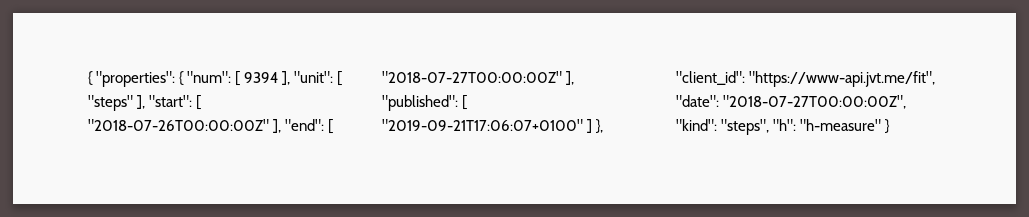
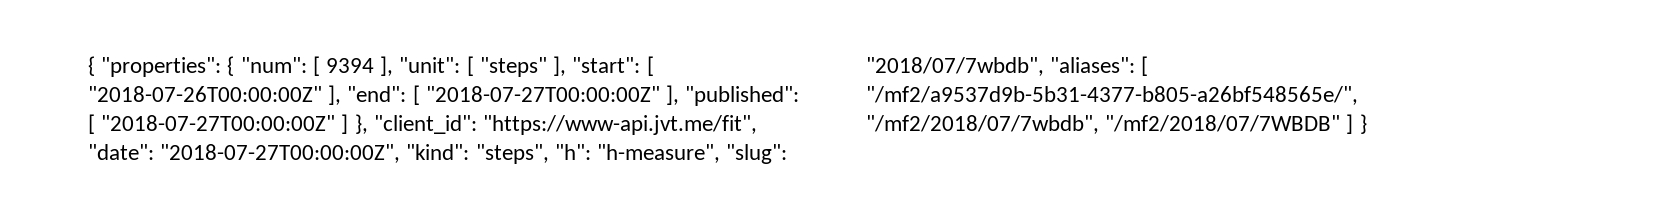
- { "properties": { "num": [ 9394 ], "unit": [ "steps" ], "start": [ "2018-07-26T00:00:00Z" ], "end": [ "2018-07-27T00:00:00Z" ], "published": [ "2019-09-21T17:06:07+0100" ] }, "client_id": "https://www-api.jvt.me/fit", "date": "2018-07-27T00:00:00Z", "kind": "steps", "h": "h-measure" }
+ { "properties": { "num": [ 9394 ], "unit": [ "steps" ], "start": [ "2018-07-26T00:00:00Z" ], "end": [ "2018-07-27T00:00:00Z" ], "published": [ "2018-07-27T00:00:00Z" ] }, "client_id": "https://www-api.jvt.me/fit", "date": "2018-07-27T00:00:00Z", "kind": "steps", "h": "h-measure", "slug": "2018/07/7wbdb", "aliases": [ "/mf2/a9537d9b-5b31-4377-b805-a26bf548565e/", "/mf2/2018/07/7wbdb", "/mf2/2018/07/7WBDB" ] }

